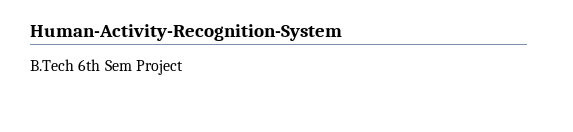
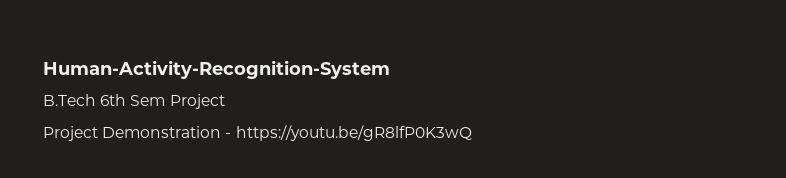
+ Project Demonstration - https://youtu.be/gR8lfP0K3wQ

